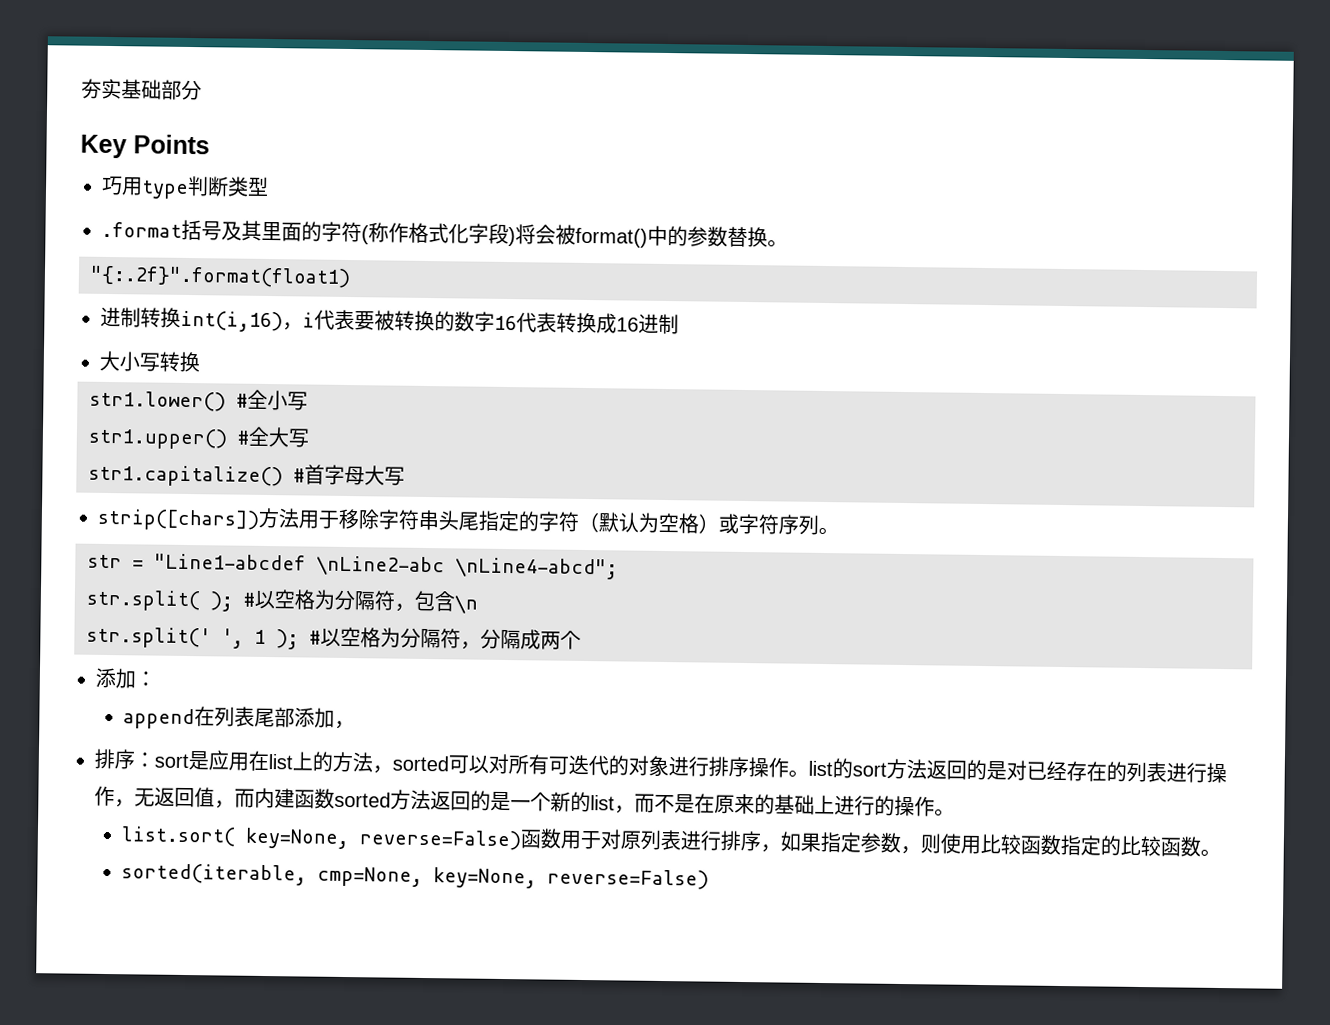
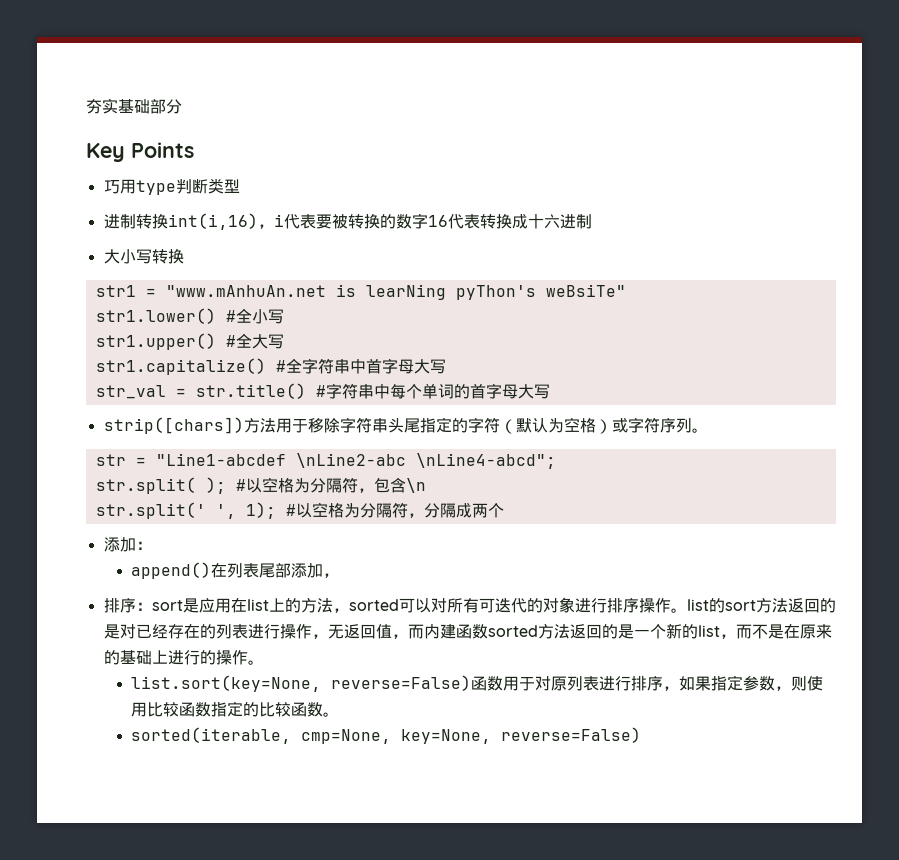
- .format括号及其里面的字符(称作格式化字段)将会被format()中的参数替换。
- "{:.2f}".format(float1)
- 进制转换int(i,16)，i代表要被转换的数字16代表转换成16进制
+ 进制转换int(i,16)，i代表要被转换的数字16代表转换成十六进制
+ str1 = "www.mAnhuAn.net is learNing pyThon's weBsiTe"
- str1.capitalize() #首字母大写
+ str1.capitalize() #全字符串中首字母大写
+ str_val = str.title() #字符串中每个单词的首字母大写
- str.split(' ', 1 ); #以空格为分隔符，分隔成两个
+ str.split(' ', 1); #以空格为分隔符，分隔成两个
- append在列表尾部添加，
+ append()在列表尾部添加，
- list.sort( key=None, reverse=False)函数用于对原列表进行排序，如果指定参数，则使用比较函数指定的比较函数。
+ list.sort(key=None, reverse=False)函数用于对原列表进行排序，如果指定参数，则使用比较函数指定的比较函数。

